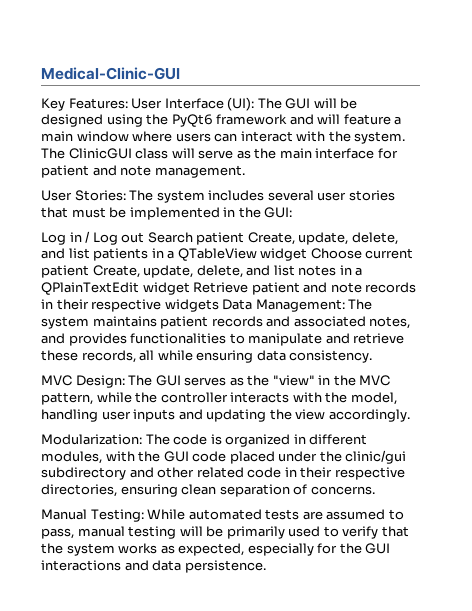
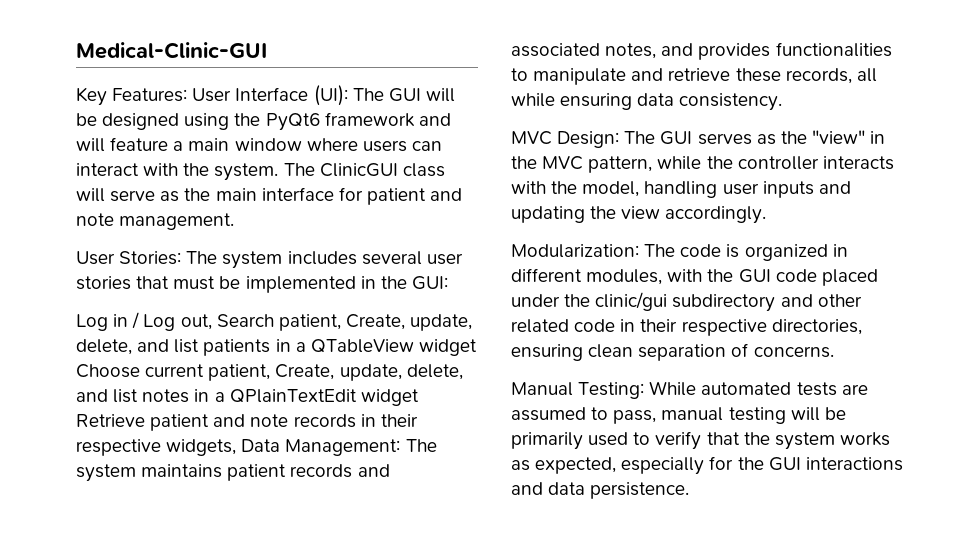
- Log in / Log out Search patient Create, update, delete, and list patients in a QTableView widget Choose current patient Create, update, delete, and list notes in a QPlainTextEdit widget Retrieve patient and note records in their respective widgets Data Management: The system maintains patient records and associated notes, and provides functionalities to manipulate and retrieve these records, all while ensuring data consistency.
+ Log in / Log out, Search patient, Create, update, delete, and list patients in a QTableView widget Choose current patient, Create, update, delete, and list notes in a QPlainTextEdit widget Retrieve patient and note records in their respective widgets, Data Management: The system maintains patient records and associated notes, and provides functionalities to manipulate and retrieve these records, all while ensuring data consistency.

